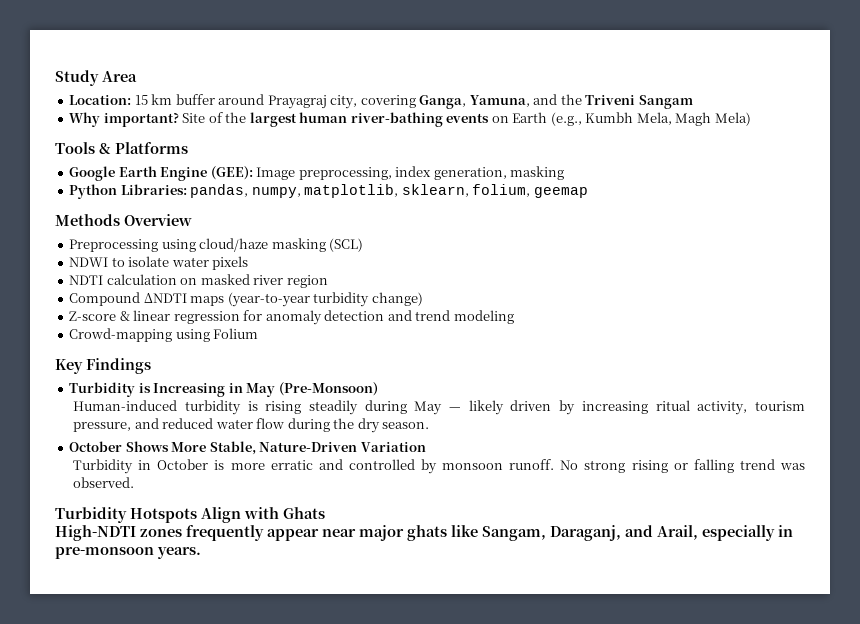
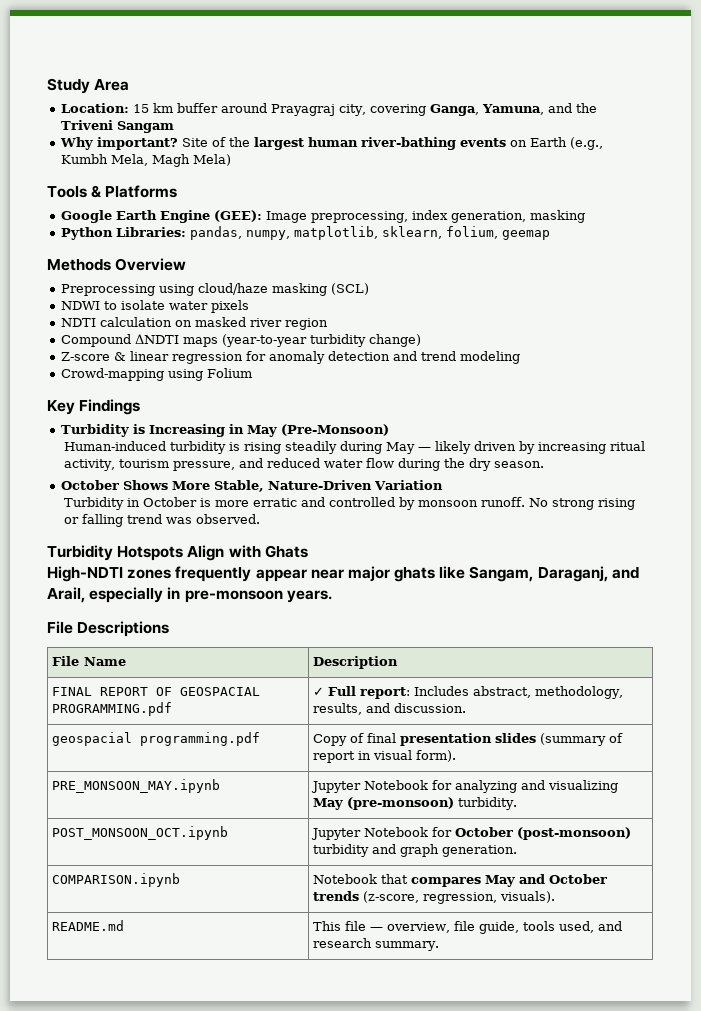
+ File Descriptions
+ File Name | Description
+ FINAL REPORT OF GEOSPACIAL PROGRAMMING.pdf | ✓ Full report: Includes abstract, methodology, results, and discussion.
+ geospacial programming.pdf | Copy of final presentation slides (summary of report in visual form).
+ PRE_MONSOON_MAY.ipynb | Jupyter Notebook for analyzing and visualizing May (pre-monsoon) turbidity.
+ POST_MONSOON_OCT.ipynb | Jupyter Notebook for October (post-monsoon) turbidity and graph generation.
+ COMPARISON.ipynb | Notebook that compares May and October trends (z-score, regression, visuals).
+ README.md | This file — overview, file guide, tools used, and research summary.

